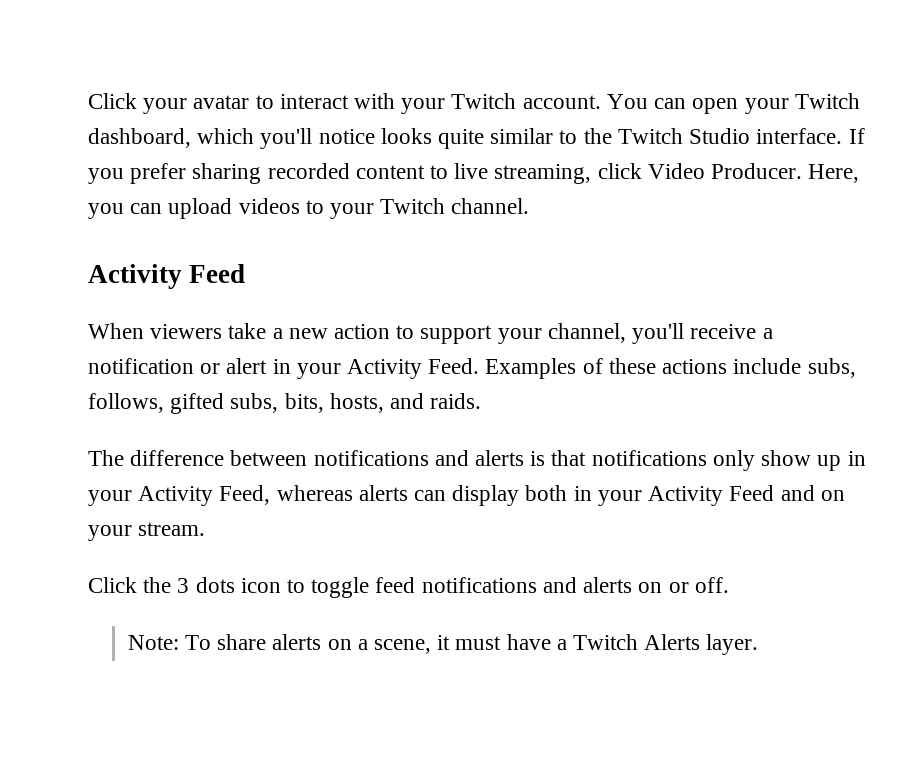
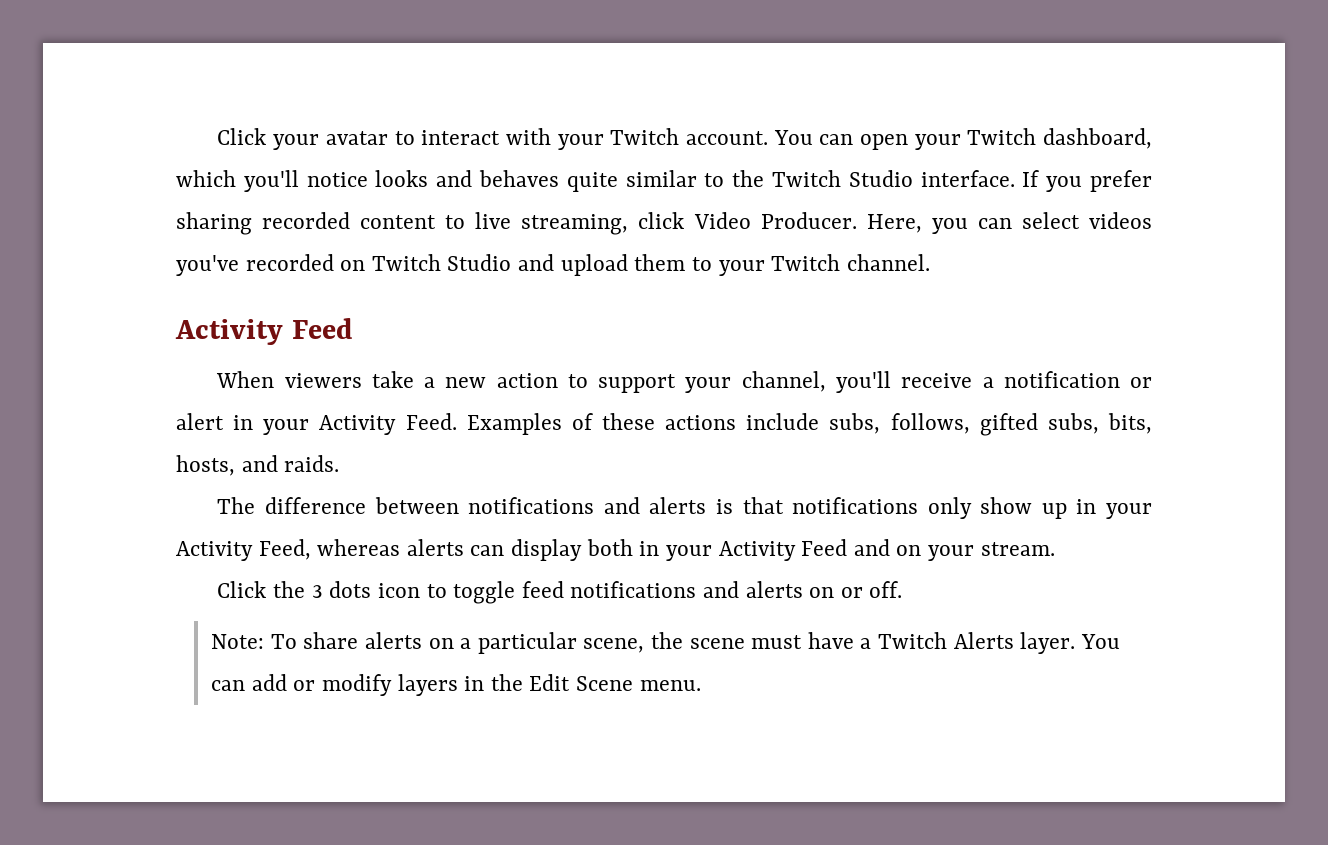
- You can open your Twitch dashboard, which you'll notice looks quite similar to the Twitch Studio interface.
+ You can open your Twitch dashboard, which you'll notice looks and behaves quite similar to the Twitch Studio interface.
- Here, you can upload videos to your Twitch channel.
+ Here, you can select videos you've recorded on Twitch Studio and upload them to your Twitch channel.
- Note: To share alerts on a scene, it must have a Twitch Alerts layer.
+ Note: To share alerts on a particular scene, the scene must have a Twitch Alerts layer.
+ You can add or modify layers in the Edit Scene menu.

